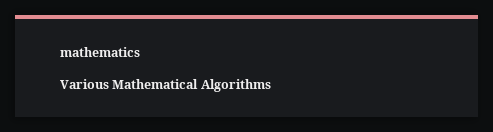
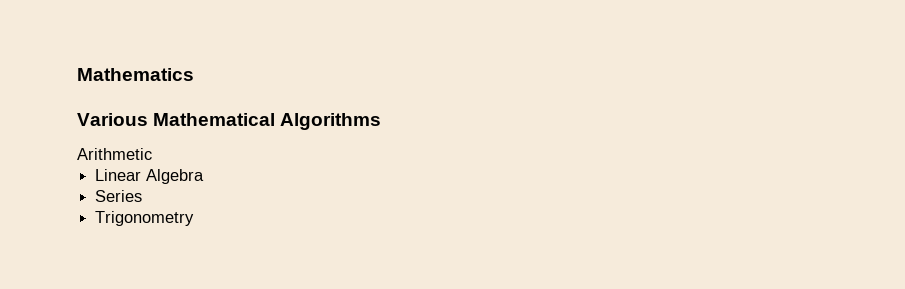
- mathematics
+ Mathematics
+ Arithmetic
+ Linear Algebra
+ Series
+ Trigonometry

